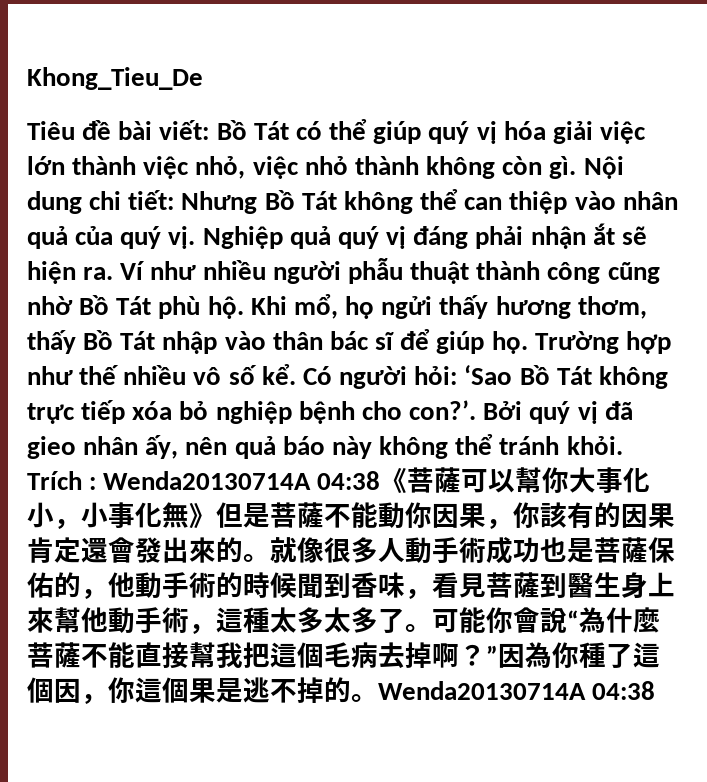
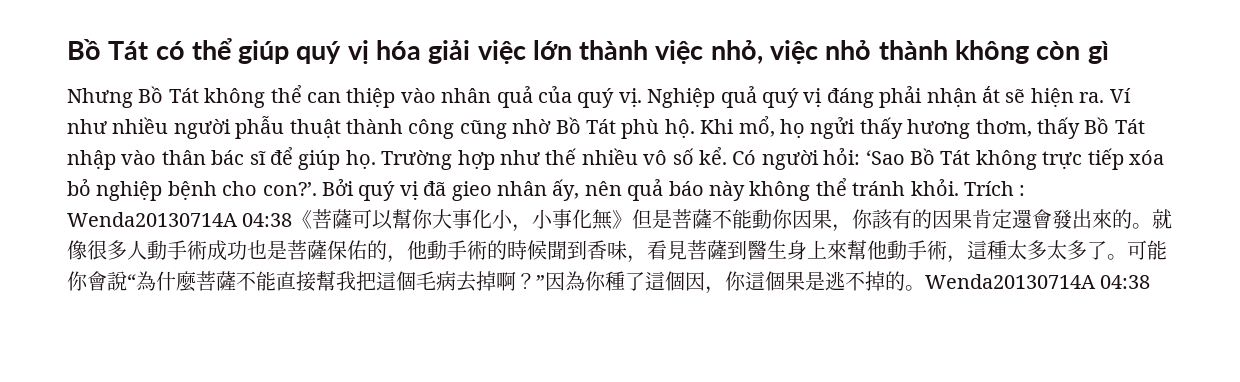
- Khong_Tieu_De
- Tiêu đề bài viết: Bồ Tát có thể giúp quý vị hóa giải việc lớn thành việc nhỏ, việc nhỏ thành không còn gì. Nội dung chi tiết: Nhưng Bồ Tát không thể can thiệp vào nhân quả của quý vị.
+ Bồ Tát có thể giúp quý vị hóa giải việc lớn thành việc nhỏ, việc nhỏ thành không còn gì
+ Nhưng Bồ Tát không thể can thiệp vào nhân quả của quý vị.

